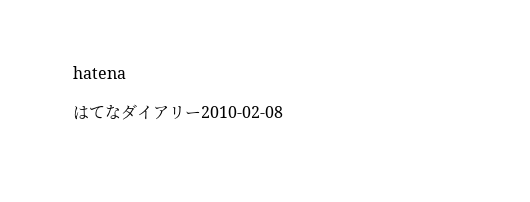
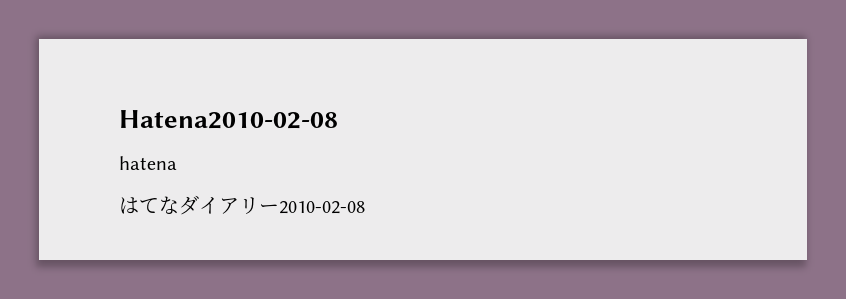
+ Hatena2010-02-08

